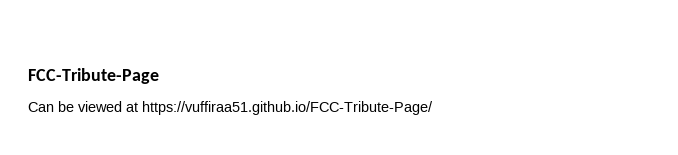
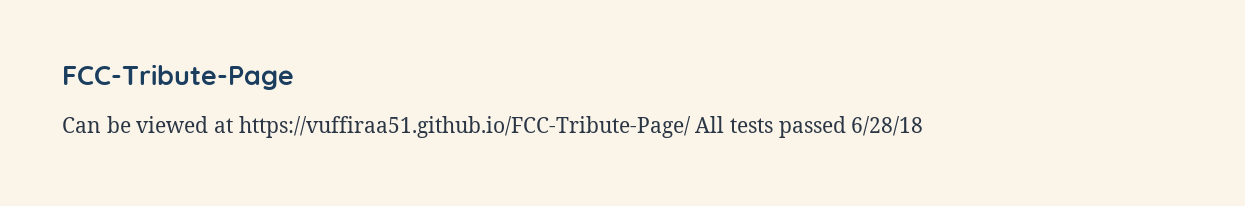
- Can be viewed at https://vuffiraa51.github.io/FCC-Tribute-Page/
+ Can be viewed at https://vuffiraa51.github.io/FCC-Tribute-Page/ All tests passed 6/28/18

